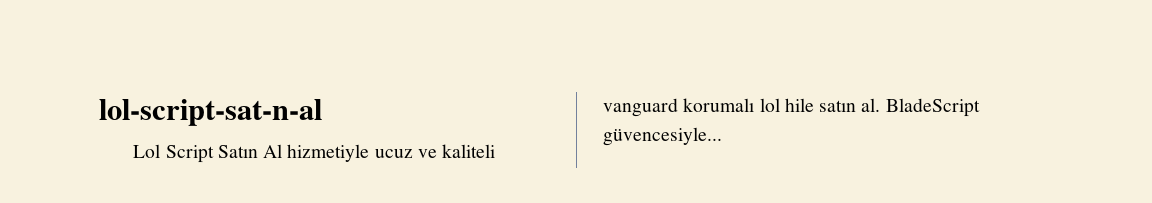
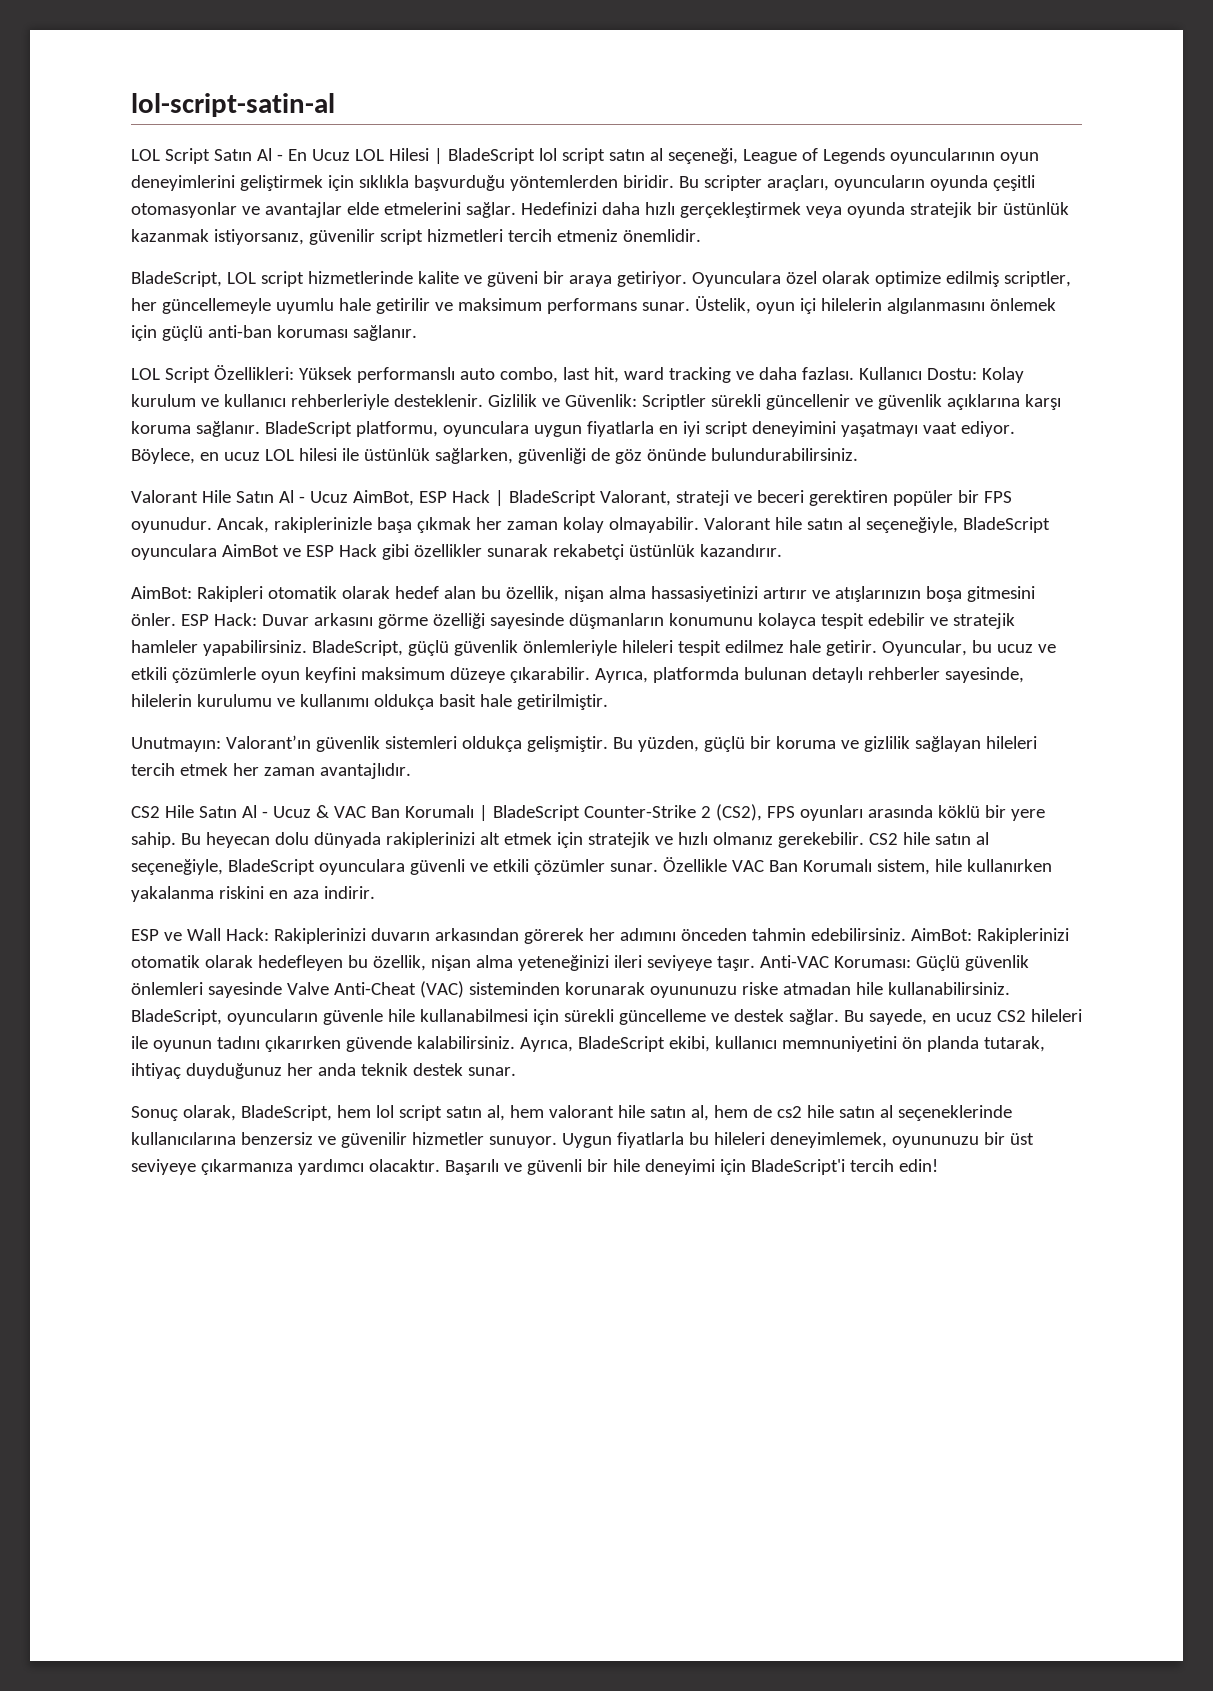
- lol-script-sat-n-al
- Lol Script Satın Al hizmetiyle ucuz ve kaliteli vanguard korumalı lol hile satın al. BladeScript güvencesiyle...
+ lol-script-satin-al
+ LOL Script Satın Al - En Ucuz LOL Hilesi | BladeScript lol script satın al seçeneği, League of Legends oyuncularının oyun deneyimlerini geliştirmek için sıklıkla başvurduğu yöntemlerden biridir. Bu scripter araçları, oyuncuların oyunda çeşitli otomasyonlar ve avantajlar elde etmelerini sağlar. Hedefinizi daha hızlı gerçekleştirmek veya oyunda stratejik bir üstünlük kazanmak istiyorsanız, güvenilir script hizmetleri tercih etmeniz önemlidir.
+ BladeScript, LOL script hizmetlerinde kalite ve güveni bir araya getiriyor. Oyunculara özel olarak optimize edilmiş scriptler, her güncellemeyle uyumlu hale getirilir ve maksimum performans sunar. Üstelik, oyun içi hilelerin algılanmasını önlemek için güçlü anti-ban koruması sağlanır.
+ LOL Script Özellikleri: Yüksek performanslı auto combo, last hit, ward tracking ve daha fazlası. Kullanıcı Dostu: Kolay kurulum ve kullanıcı rehberleriyle desteklenir. Gizlilik ve Güvenlik: Scriptler sürekli güncellenir ve güvenlik açıklarına karşı koruma sağlanır. BladeScript platformu, oyunculara uygun fiyatlarla en iyi script deneyimini yaşatmayı vaat ediyor. Böylece, en ucuz LOL hilesi ile üstünlük sağlarken, güvenliği de göz önünde bulundurabilirsiniz.
+ Valorant Hile Satın Al - Ucuz AimBot, ESP Hack | BladeScript Valorant, strateji ve beceri gerektiren popüler bir FPS oyunudur. Ancak, rakiplerinizle başa çıkmak her zaman kolay olmayabilir. Valorant hile satın al seçeneğiyle, BladeScript oyunculara AimBot ve ESP Hack gibi özellikler sunarak rekabetçi üstünlük kazandırır.
+ AimBot: Rakipleri otomatik olarak hedef alan bu özellik, nişan alma hassasiyetinizi artırır ve atışlarınızın boşa gitmesini önler. ESP Hack: Duvar arkasını görme özelliği sayesinde düşmanların konumunu kolayca tespit edebilir ve stratejik hamleler yapabilirsiniz. BladeScript, güçlü güvenlik önlemleriyle hileleri tespit edilmez hale getirir. Oyuncular, bu ucuz ve etkili çözümlerle oyun keyfini maksimum düzeye çıkarabilir. Ayrıca, platformda bulunan detaylı rehberler sayesinde, hilelerin kurulumu ve kullanımı oldukça basit hale getirilmiştir.
+ Unutmayın: Valorant’ın güvenlik sistemleri oldukça gelişmiştir. Bu yüzden, güçlü bir koruma ve gizlilik sağlayan hileleri tercih etmek her zaman avantajlıdır.
+ CS2 Hile Satın Al - Ucuz & VAC Ban Korumalı | BladeScript Counter-Strike 2 (CS2), FPS oyunları arasında köklü bir yere sahip. Bu heyecan dolu dünyada rakiplerinizi alt etmek için stratejik ve hızlı olmanız gerekebilir. CS2 hile satın al seçeneğiyle, BladeScript oyunculara güvenli ve etkili çözümler sunar. Özellikle VAC Ban Korumalı sistem, hile kullanırken yakalanma riskini en aza indirir.
+ ESP ve Wall Hack: Rakiplerinizi duvarın arkasından görerek her adımını önceden tahmin edebilirsiniz. AimBot: Rakiplerinizi otomatik olarak hedefleyen bu özellik, nişan alma yeteneğinizi ileri seviyeye taşır. Anti-VAC Koruması: Güçlü güvenlik önlemleri sayesinde Valve Anti-Cheat (VAC) sisteminden korunarak oyununuzu riske atmadan hile kullanabilirsiniz. BladeScript, oyuncuların güvenle hile kullanabilmesi için sürekli güncelleme ve destek sağlar. Bu sayede, en ucuz CS2 hileleri ile oyunun tadını çıkarırken güvende kalabilirsiniz. Ayrıca, BladeScript ekibi, kullanıcı memnuniyetini ön planda tutarak, ihtiyaç duyduğunuz her anda teknik destek sunar.
+ Sonuç olarak, BladeScript, hem lol script satın al, hem valorant hile satın al, hem de cs2 hile satın al seçeneklerinde kullanıcılarına benzersiz ve güvenilir hizmetler sunuyor. Uygun fiyatlarla bu hileleri deneyimlemek, oyununuzu bir üst seviyeye çıkarmanıza yardımcı olacaktır. Başarılı ve güvenli bir hile deneyimi için BladeScript'i tercih edin!

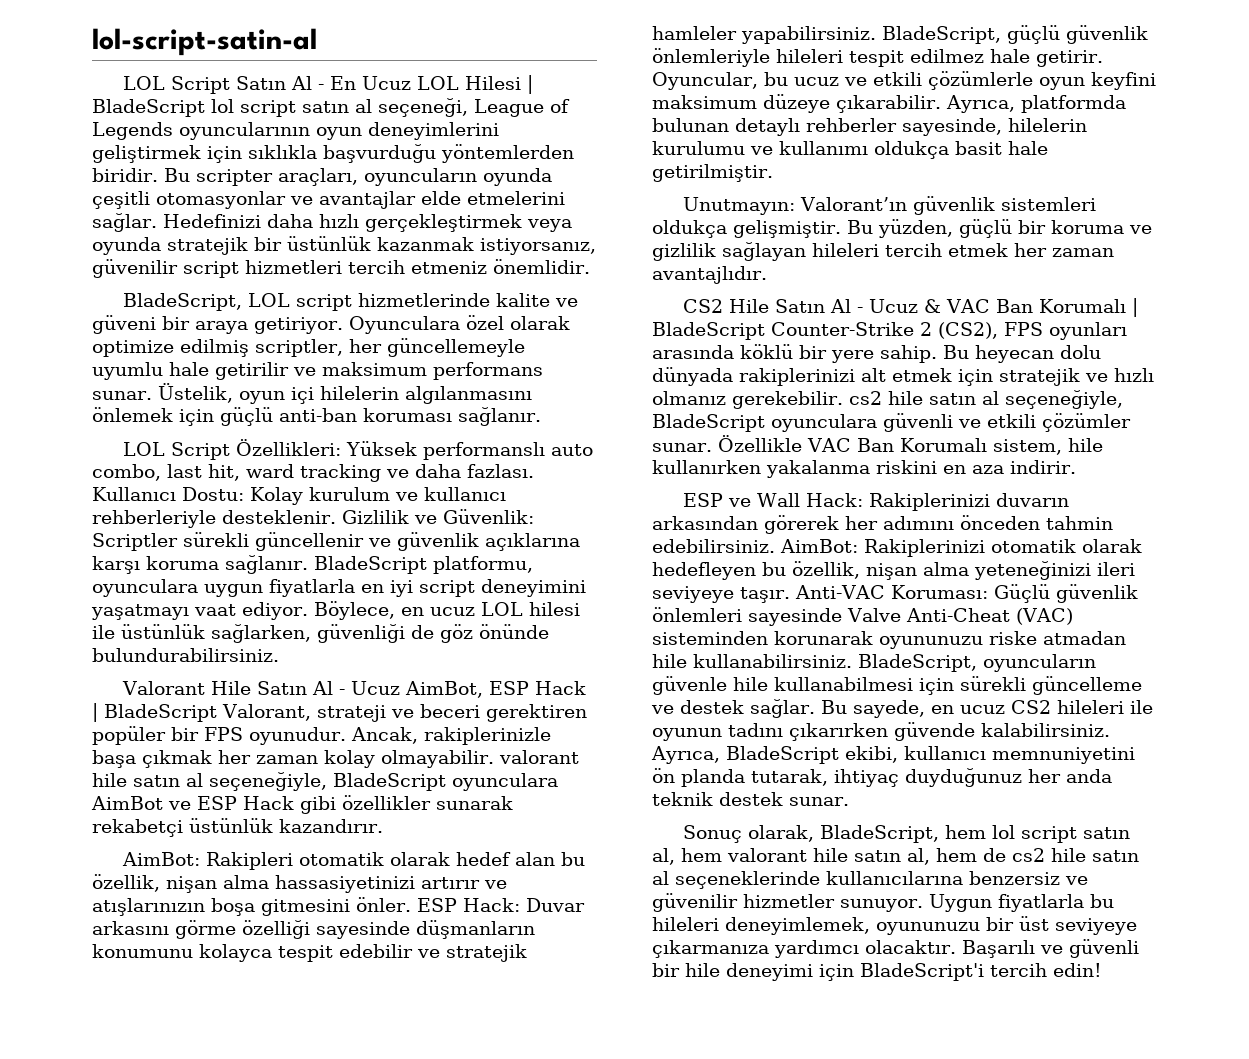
- Ancak, rakiplerinizle başa çıkmak her zaman kolay olmayabilir. Valorant hile satın al seçeneğiyle, BladeScript oyunculara AimBot ve ESP Hack gibi özellikler sunarak rekabetçi üstünlük kazandırır.
+ Ancak, rakiplerinizle başa çıkmak her zaman kolay olmayabilir. valorant hile satın al seçeneğiyle, BladeScript oyunculara AimBot ve ESP Hack gibi özellikler sunarak rekabetçi üstünlük kazandırır.
- Bu heyecan dolu dünyada rakiplerinizi alt etmek için stratejik ve hızlı olmanız gerekebilir. CS2 hile satın al seçeneğiyle, BladeScript oyunculara güvenli ve etkili çözümler sunar.
+ Bu heyecan dolu dünyada rakiplerinizi alt etmek için stratejik ve hızlı olmanız gerekebilir. cs2 hile satın al seçeneğiyle, BladeScript oyunculara güvenli ve etkili çözümler sunar.

